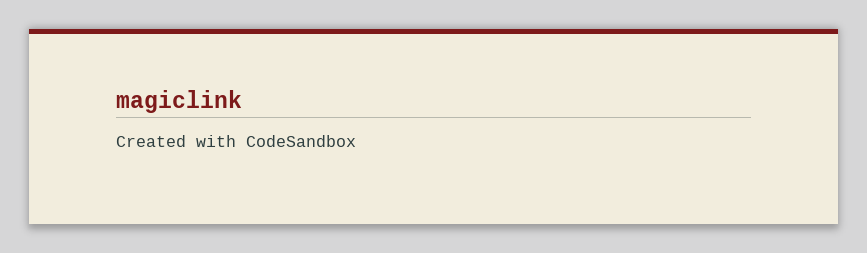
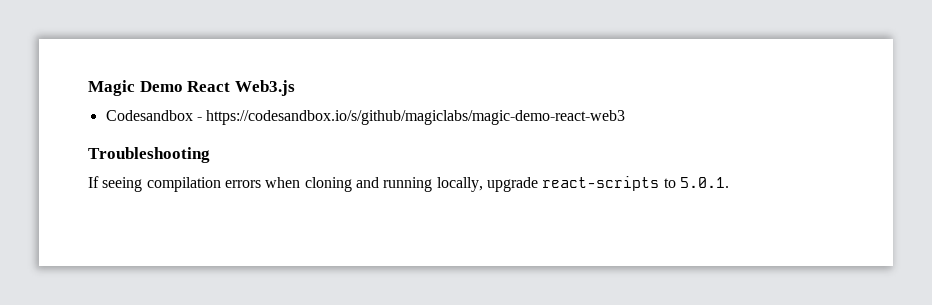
- magiclink
- Created with CodeSandbox
+ Magic Demo React Web3.js
+ Codesandbox - https://codesandbox.io/s/github/magiclabs/magic-demo-react-web3
+ Troubleshooting
+ If seeing compilation errors when cloning and running locally, upgrade react-scripts to 5.0.1.

